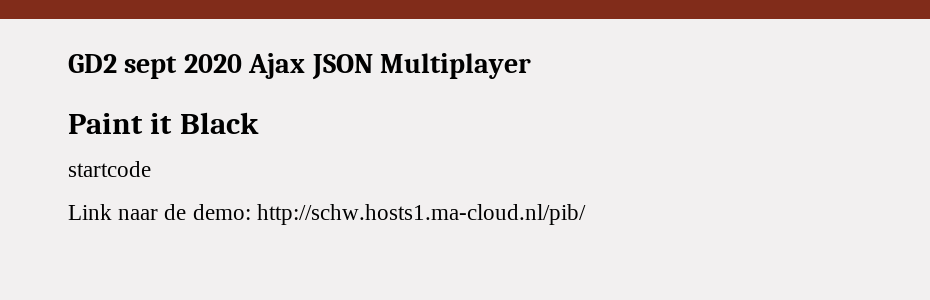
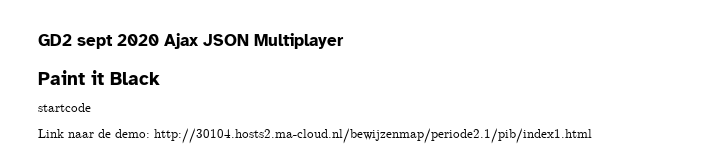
- Link naar de demo: http://schw.hosts1.ma-cloud.nl/pib/
+ Link naar de demo: http://30104.hosts2.ma-cloud.nl/bewijzenmap/periode2.1/pib/index1.html

